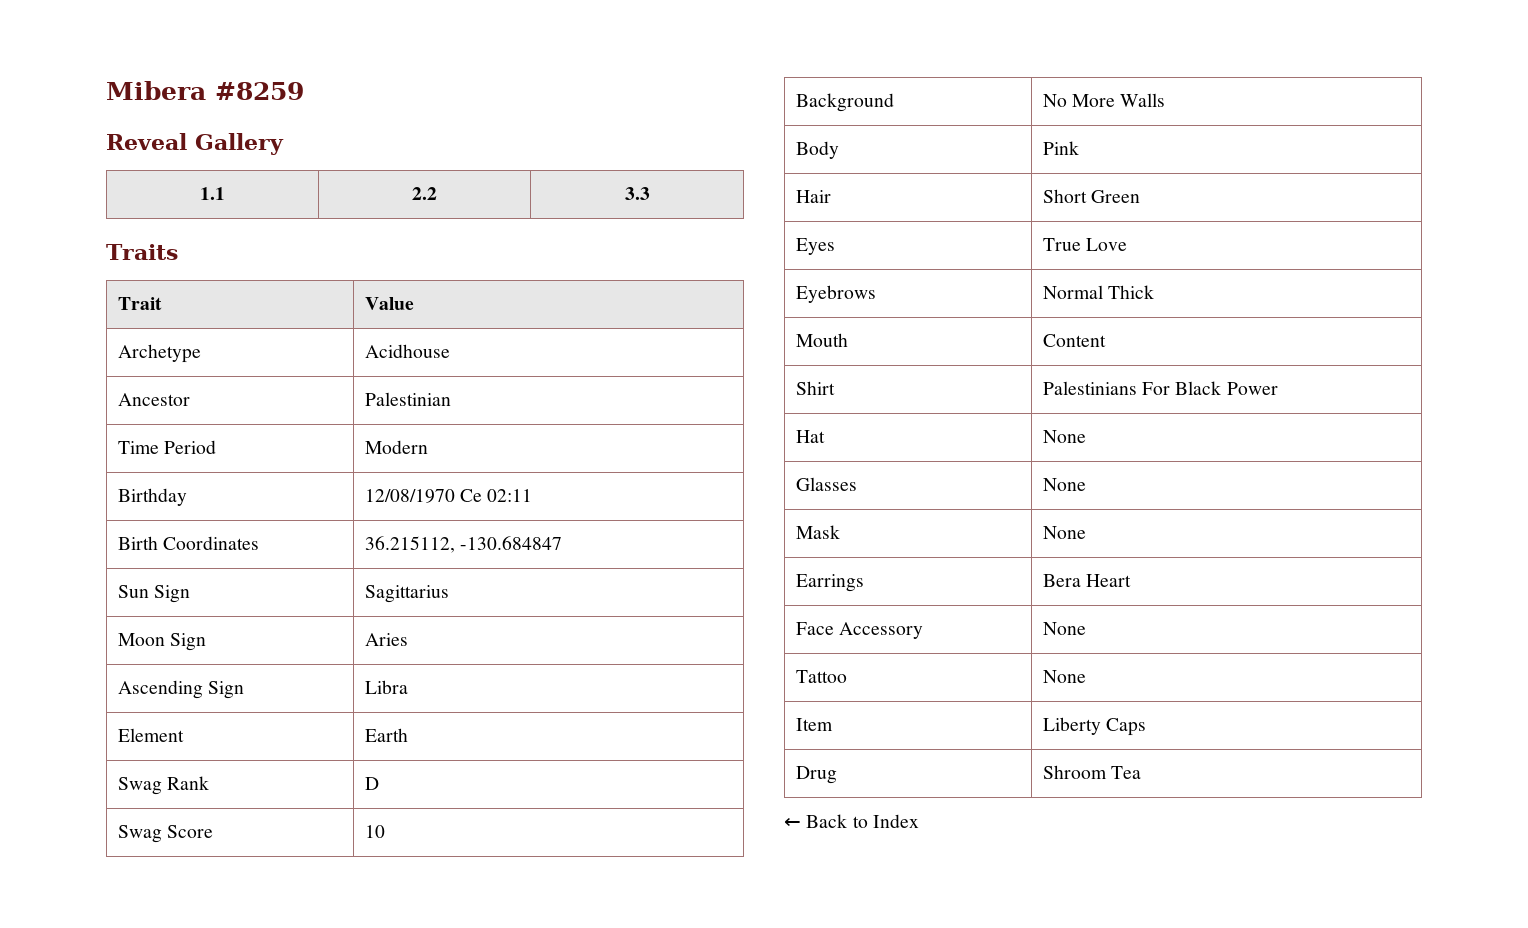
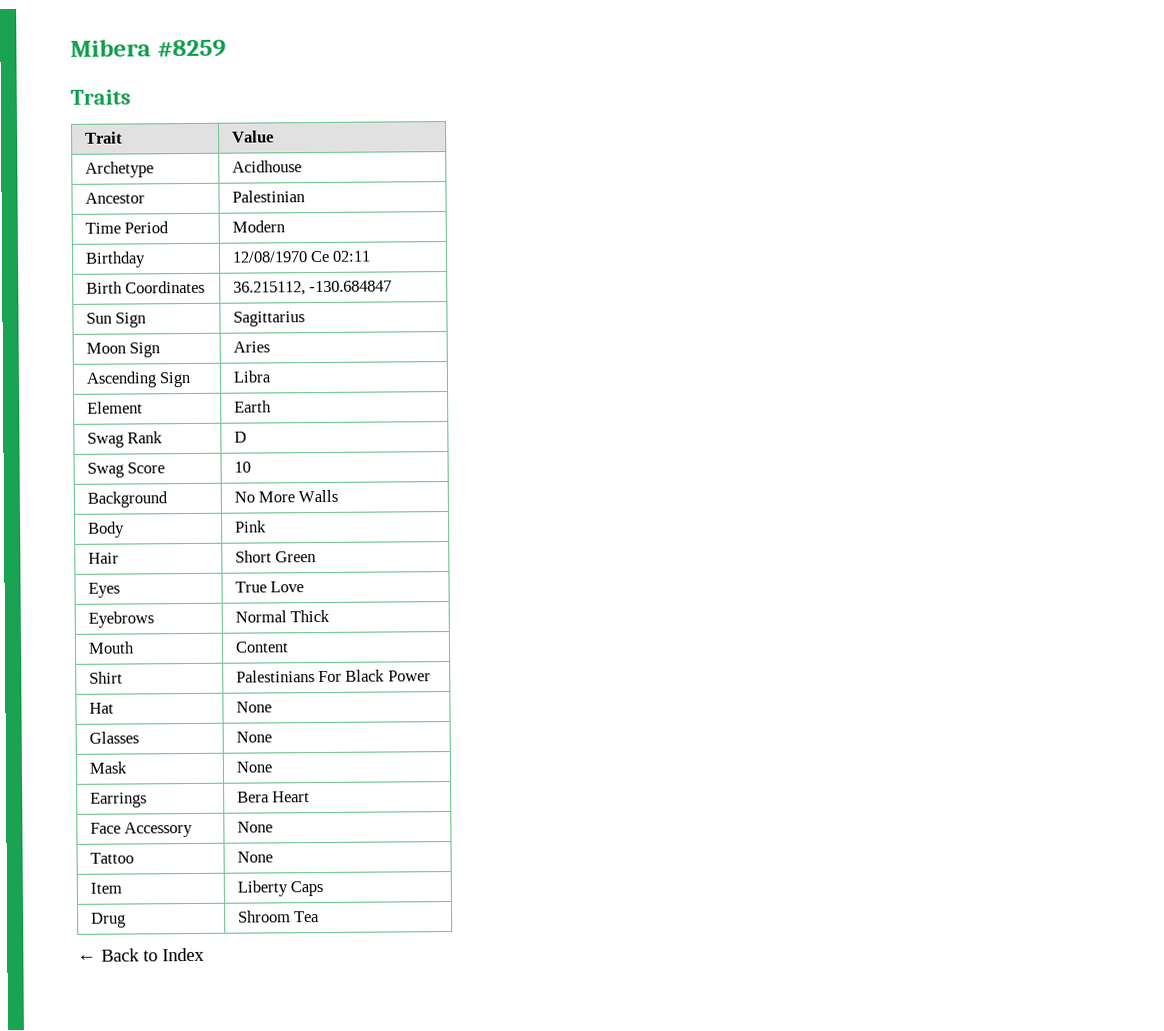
- Reveal Gallery
- 1.1 | 2.2 | 3.3

